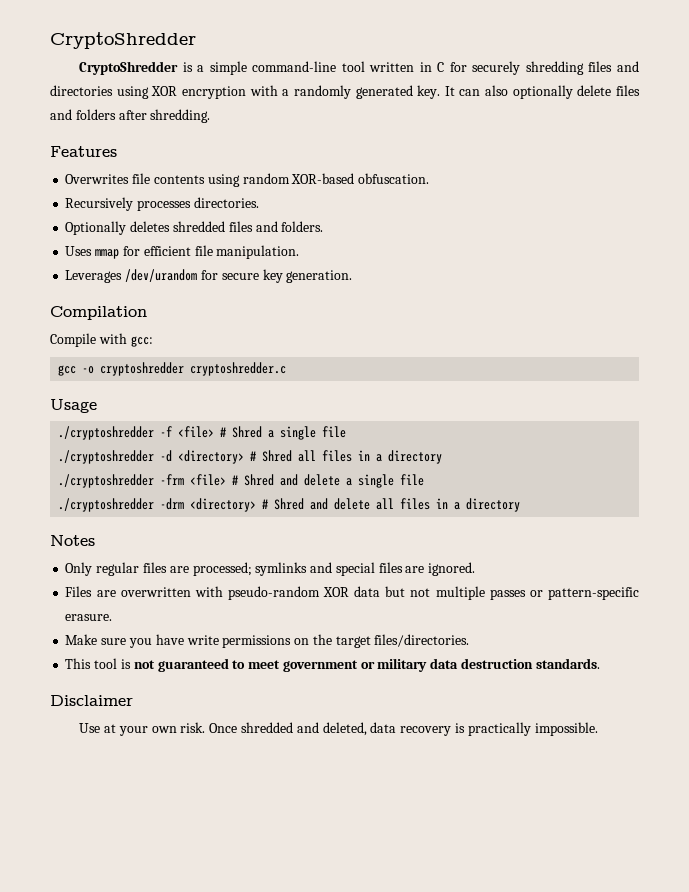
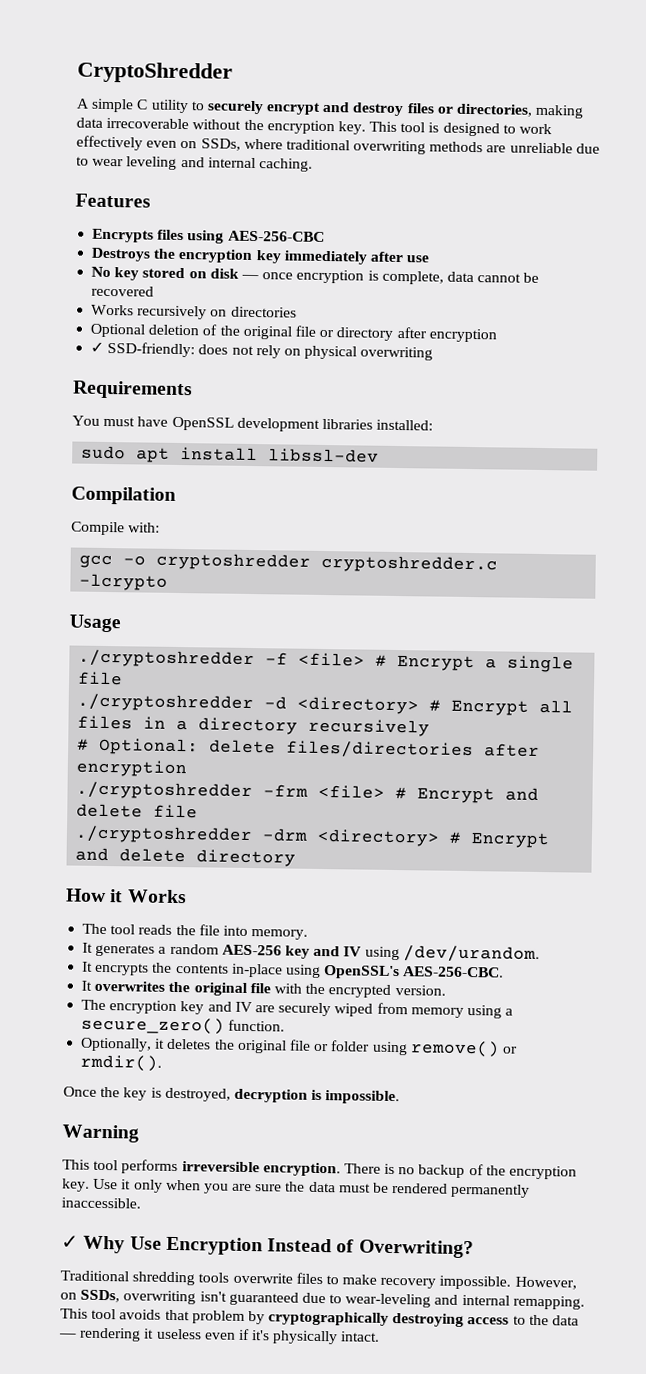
- CryptoShredder is a simple command-line tool written in C for securely shredding files and directories using XOR encryption with a randomly generated key. It can also optionally delete files and folders after shredding.
+ A simple C utility to securely encrypt and destroy files or directories, making data irrecoverable without the encryption key. This tool is designed to work effectively even on SSDs, where traditional overwriting methods are unreliable due to wear leveling and internal caching.
  Features
- Overwrites file contents using random XOR-based obfuscation.
- Recursively processes directories.
- Optionally deletes shredded files and folders.
- Uses mmap for efficient file manipulation.
- Leverages /dev/urandom for secure key generation.
+ Encrypts files using AES-256-CBC
+ Destroys the encryption key immediately after use
+ No key stored on disk — once encryption is complete, data cannot be recovered
+ Works recursively on directories
+ Optional deletion of the original file or directory after encryption
+ ✓ SSD-friendly: does not rely on physical overwriting
+ Requirements
+ You must have OpenSSL development libraries installed:
+ sudo apt install libssl-dev
- Compile with gcc:
+ Compile with:
- gcc -o cryptoshredder cryptoshredder.c
+ gcc -o cryptoshredder cryptoshredder.c -lcrypto
- ./cryptoshredder -f <file> # Shred a single file
+ ./cryptoshredder -f <file> # Encrypt a single file
- ./cryptoshredder -d <directory> # Shred all files in a directory
+ ./cryptoshredder -d <directory> # Encrypt all files in a directory recursively
+ # Optional: delete files/directories after encryption
- ./cryptoshredder -frm <file> # Shred and delete a single file
+ ./cryptoshredder -frm <file> # Encrypt and delete file
- ./cryptoshredder -drm <directory> # Shred and delete all files in a directory
- Notes
- Only regular files are processed; symlinks and special files are ignored.
- Files are overwritten with pseudo-random XOR data but not multiple passes or pattern-specific erasure.
- Make sure you have write permissions on the target files/directories.
- This tool is not guaranteed to meet government or military data destruction standards.
- Disclaimer
- Use at your own risk. Once shredded and deleted, data recovery is practically impossible.
+ ./cryptoshredder -drm <directory> # Encrypt and delete directory
+ How it Works
+ The tool reads the file into memory.
+ It generates a random AES-256 key and IV using /dev/urandom.
+ It encrypts the contents in-place using OpenSSL's AES-256-CBC.
+ It overwrites the original file with the encrypted version.
+ The encryption key and IV are securely wiped from memory using a secure_zero() function.
+ Optionally, it deletes the original file or folder using remove() or rmdir().
+ Once the key is destroyed, decryption is impossible.
+ Warning
+ This tool performs irreversible encryption. There is no backup of the encryption key. Use it only when you are sure the data must be rendered permanently inaccessible.
+ ✓ Why Use Encryption Instead of Overwriting?
+ Traditional shredding tools overwrite files to make recovery impossible. However, on SSDs, overwriting isn't guaranteed due to wear-leveling and internal remapping. This tool avoids that problem by cryptographically destroying access to the data — rendering it useless even if it's physically intact.

